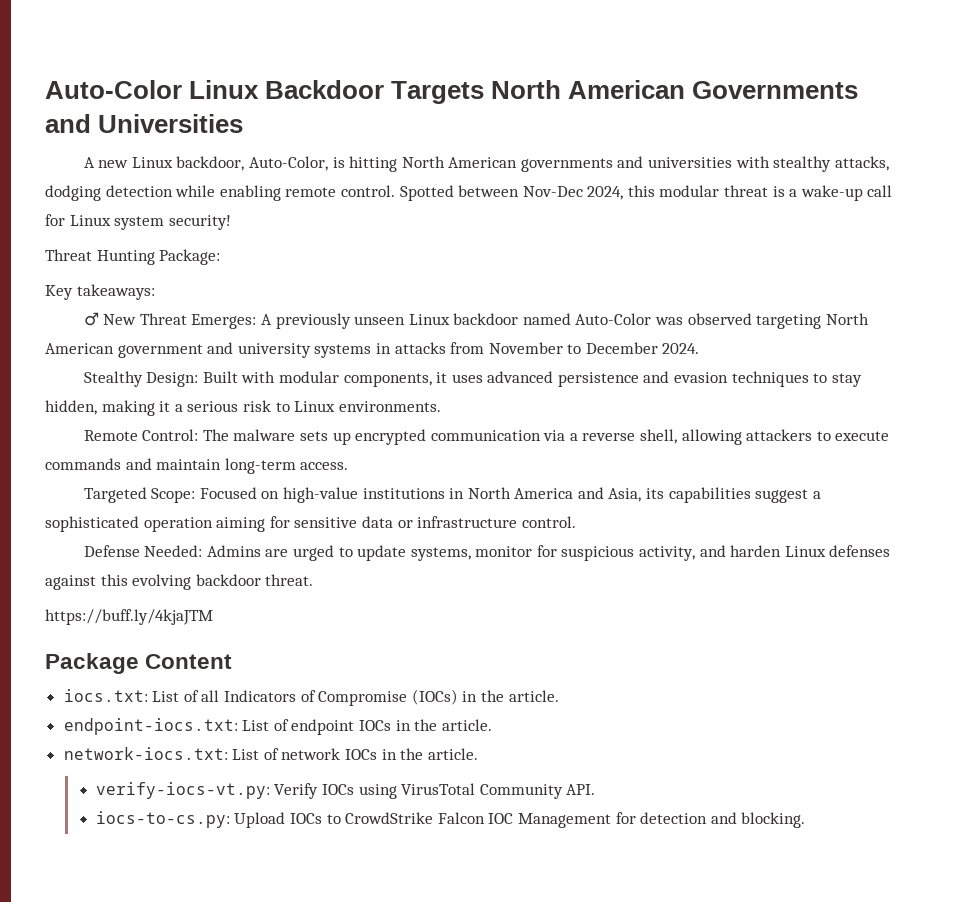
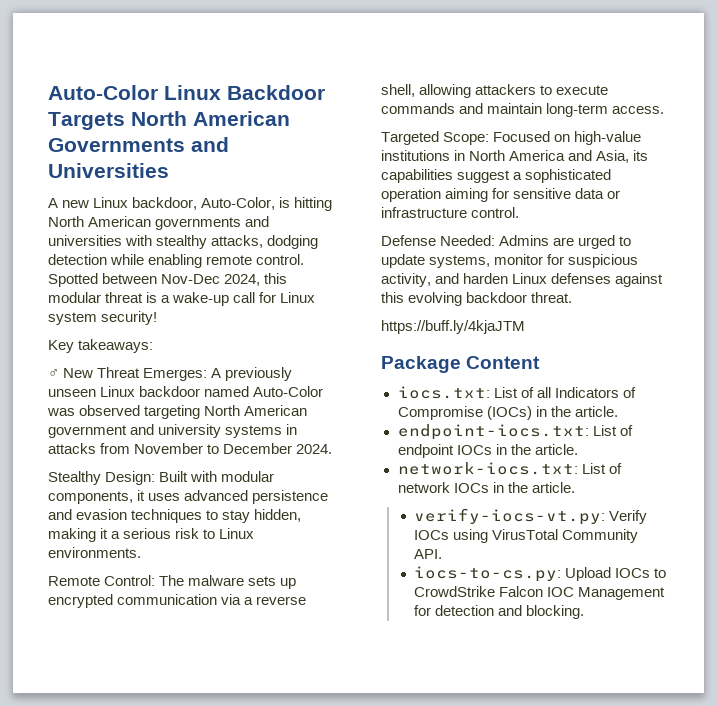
- Threat Hunting Package:

